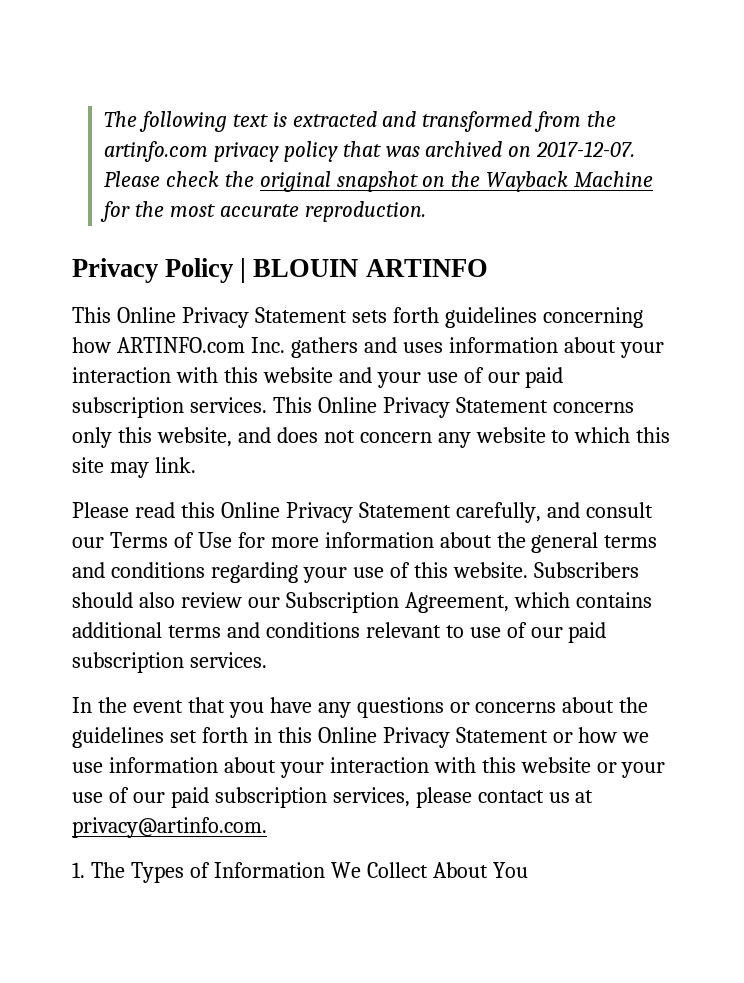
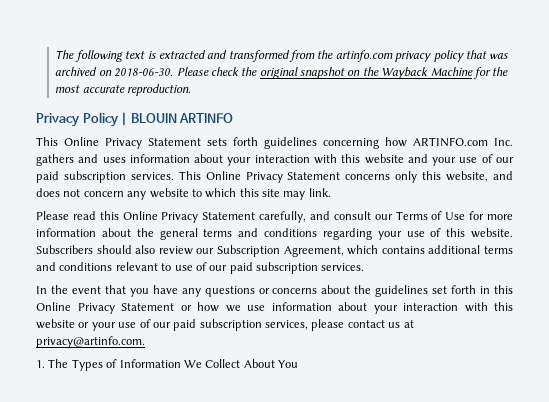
- The following text is extracted and transformed from the artinfo.com privacy policy that was archived on 2017-12-07.
+ The following text is extracted and transformed from the artinfo.com privacy policy that was archived on 2018-06-30.

